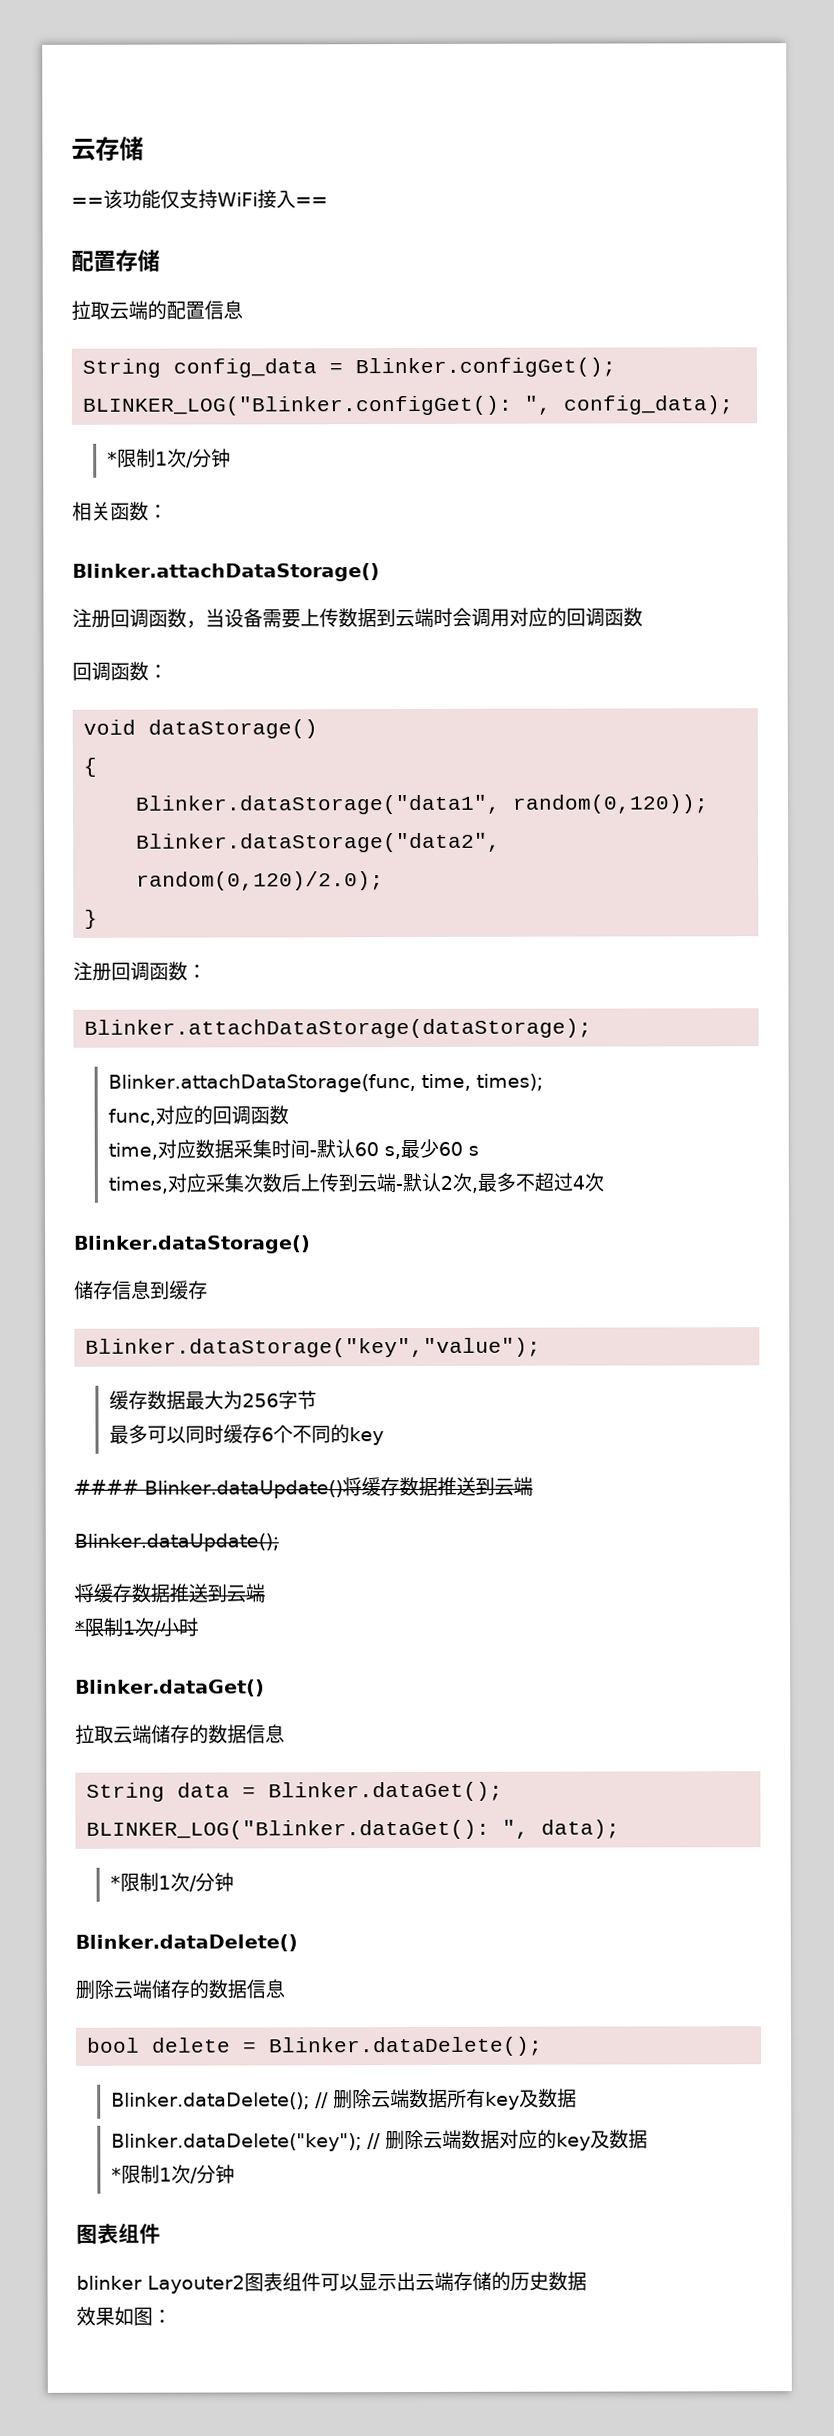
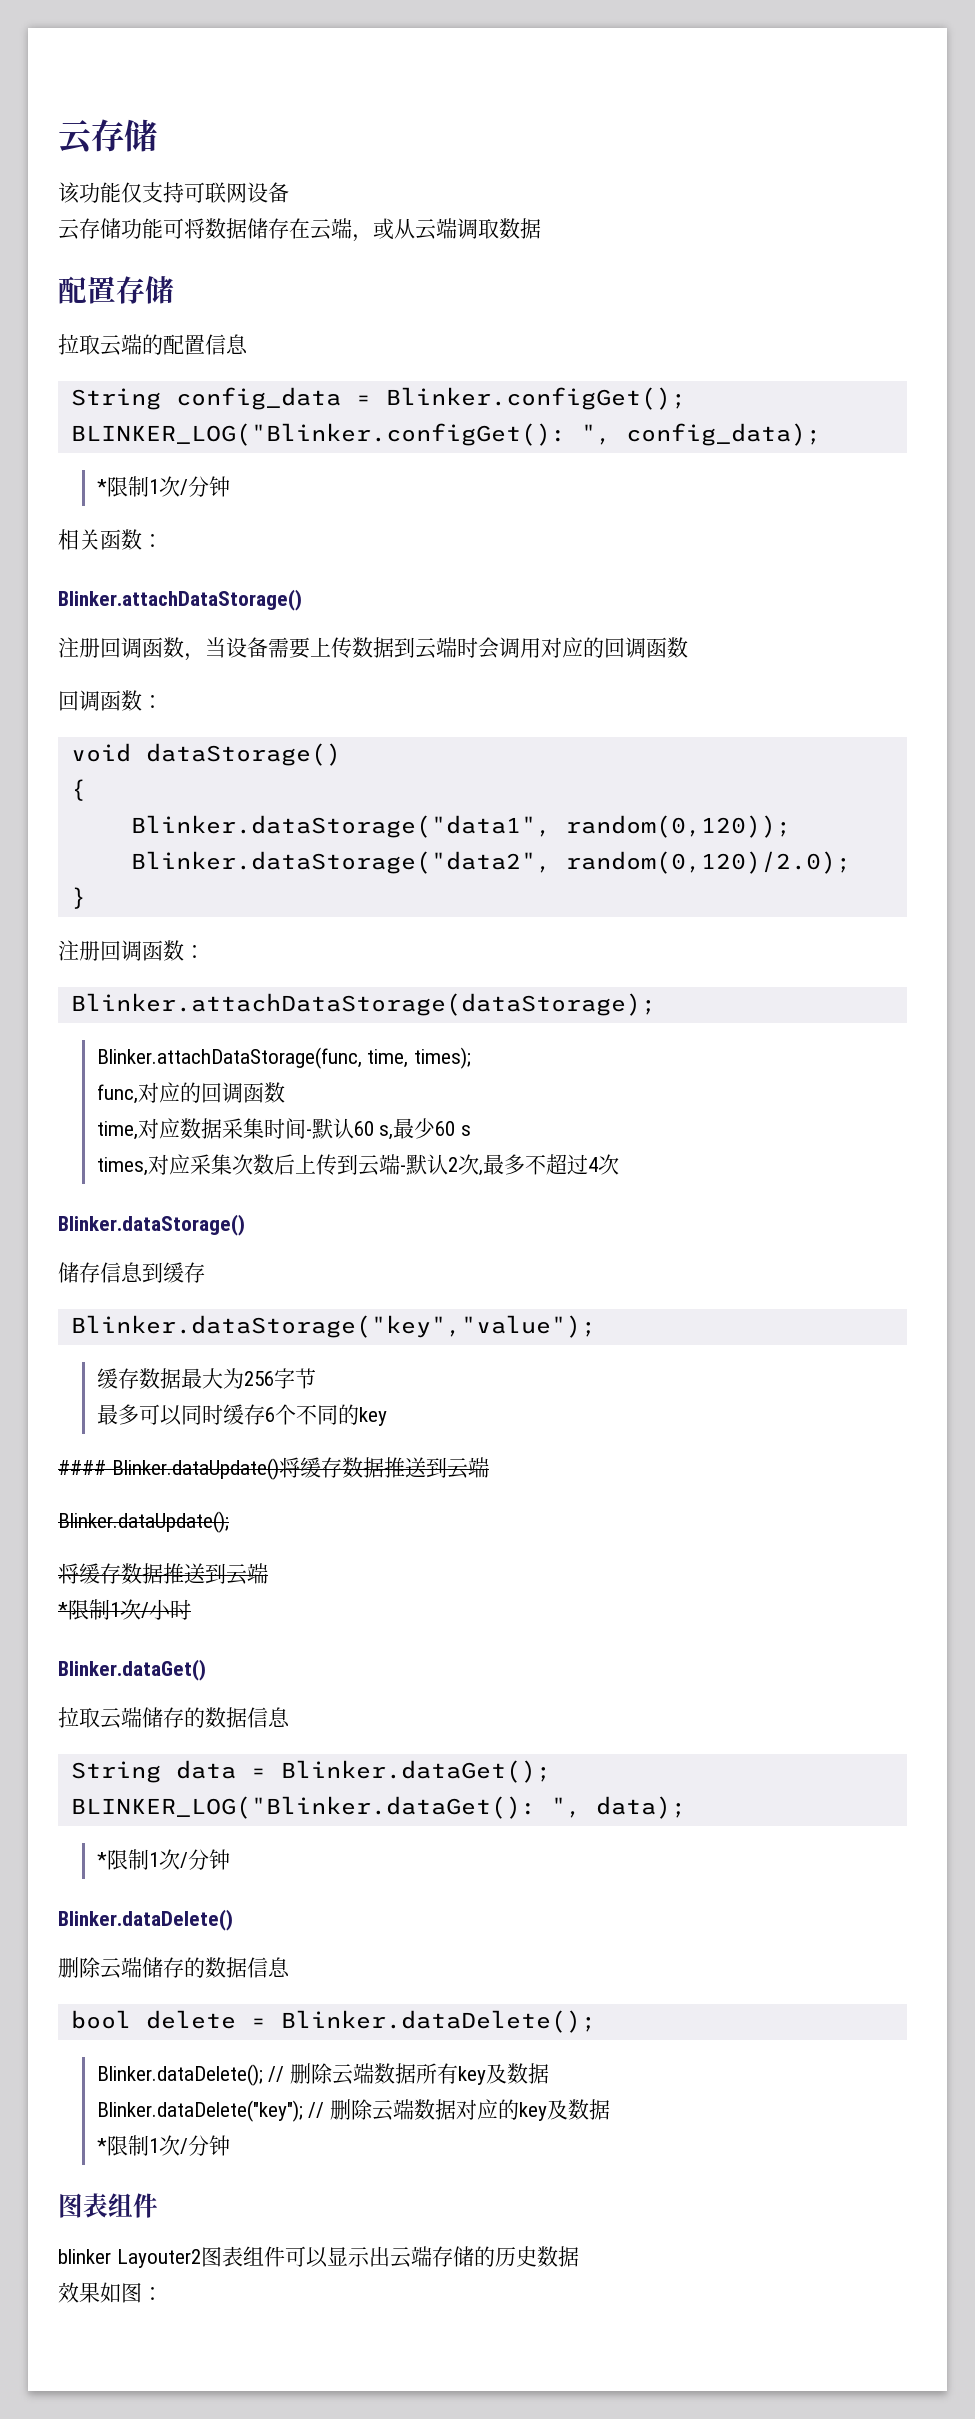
- ==该功能仅支持WiFi接入==
+ 该功能仅支持可联网设备
+ 云存储功能可将数据储存在云端，或从云端调取数据

